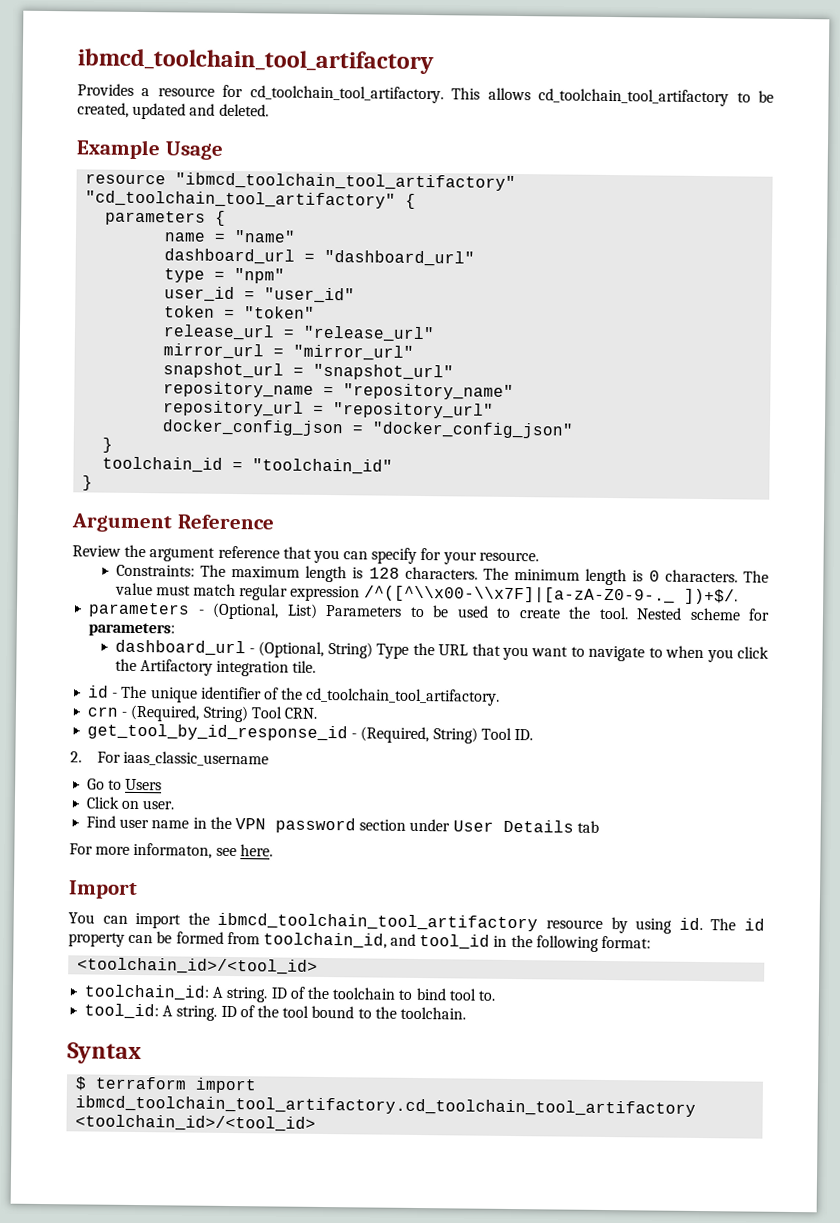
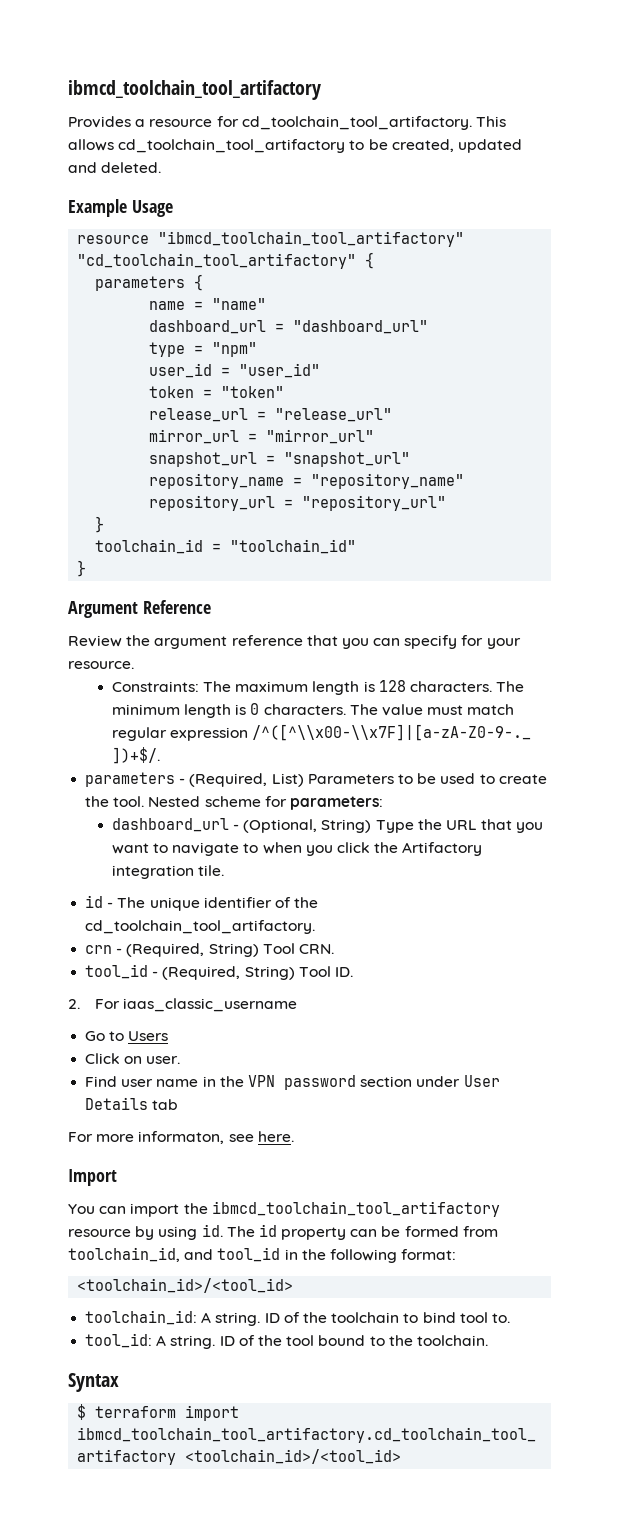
- docker_config_json = "docker_config_json"
- parameters - (Optional, List) Parameters to be used to create the tool.
+ parameters - (Required, List) Parameters to be used to create the tool.
- get_tool_by_id_response_id - (Required, String) Tool ID.
+ tool_id - (Required, String) Tool ID.

